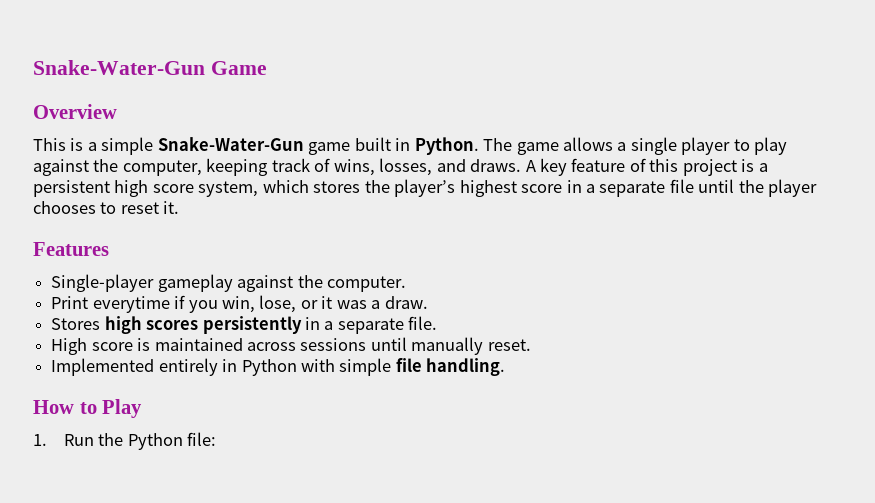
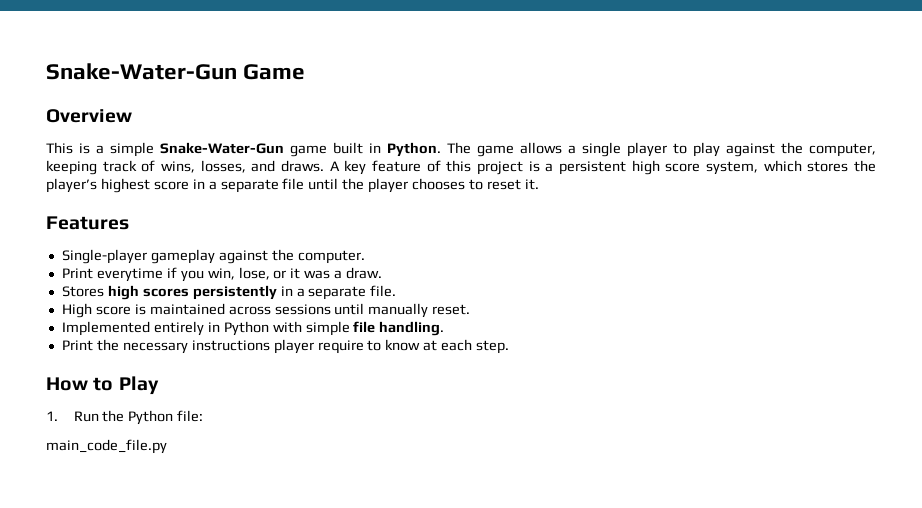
+ Print the necessary instructions player require to know at each step.
+ main_code_file.py

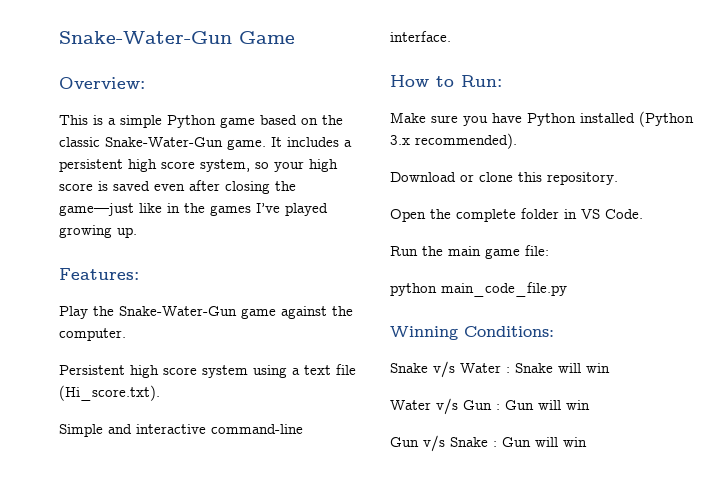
- Overview
+ Overview:
- This is a simple Snake-Water-Gun game built in Python. The game allows a single player to play against the computer, keeping track of wins, losses, and draws. A key feature of this project is a persistent high score system, which stores the player’s highest score in a separate file until the player chooses to reset it.
- Features
- Single-player gameplay against the computer.
- Print everytime if you win, lose, or it was a draw.
- Stores high scores persistently in a separate file.
- High score is maintained across sessions until manually reset.
- Implemented entirely in Python with simple file handling.
- Print the necessary instructions player require to know at each step.
- How to Play
- 1. Run the Python file:
+ This is a simple Python game based on the classic Snake-Water-Gun game. It includes a persistent high score system, so your high score is saved even after closing the game—just like in the games I’ve played growing up.
+ Features:
+ Play the Snake-Water-Gun game against the computer.
+ Persistent high score system using a text file (Hi_score.txt).
+ Simple and interactive command-line interface.
+ How to Run:
+ Make sure you have Python installed (Python 3.x recommended).
+ Download or clone this repository.
+ Open the complete folder in VS Code.
+ Run the main game file:
- main_code_file.py
+ python main_code_file.py
+ Winning Conditions:
+ Snake v/s Water : Snake will win
+ Water v/s Gun : Gun will win
+ Gun v/s Snake : Gun will win

